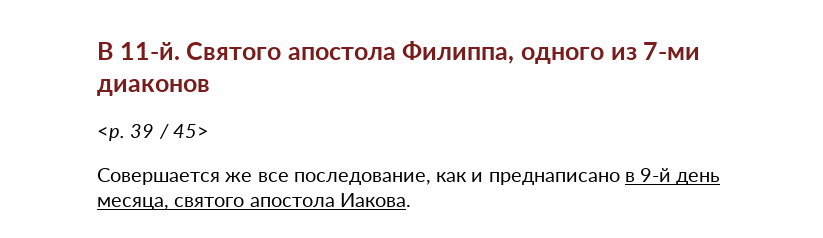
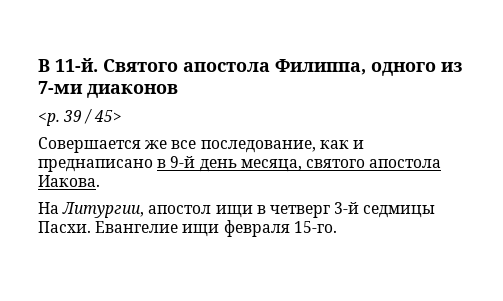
+ На Литургии, апостол ищи в четверг 3-й седмицы Пасхи. Евангелие ищи февраля 15-го.

